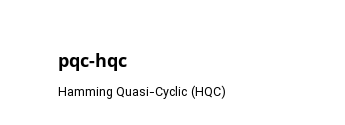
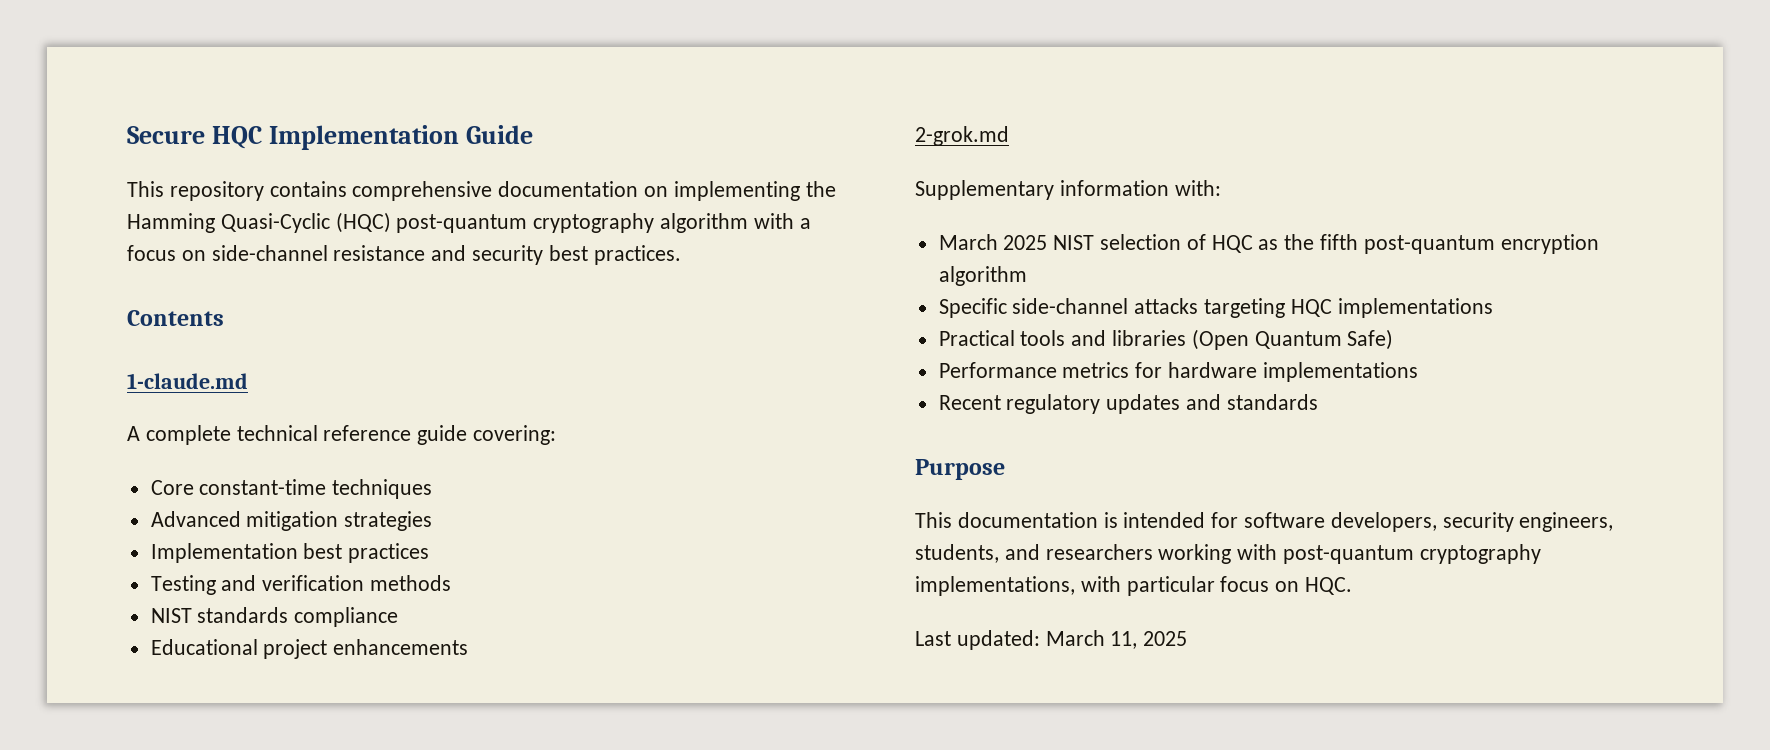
- pqc-hqc
- Hamming Quasi-Cyclic (HQC)
+ Secure HQC Implementation Guide
+ This repository contains comprehensive documentation on implementing the Hamming Quasi-Cyclic (HQC) post-quantum cryptography algorithm with a focus on side-channel resistance and security best practices.
+ Contents
+ 1-claude.md
+ A complete technical reference guide covering:
+ Core constant-time techniques
+ Advanced mitigation strategies
+ Implementation best practices
+ Testing and verification methods
+ NIST standards compliance
+ Educational project enhancements
+ 2-grok.md
+ Supplementary information with:
+ March 2025 NIST selection of HQC as the fifth post-quantum encryption algorithm
+ Specific side-channel attacks targeting HQC implementations
+ Practical tools and libraries (Open Quantum Safe)
+ Performance metrics for hardware implementations
+ Recent regulatory updates and standards
+ Purpose
+ This documentation is intended for software developers, security engineers, students, and researchers working with post-quantum cryptography implementations, with particular focus on HQC.
+ Last updated: March 11, 2025

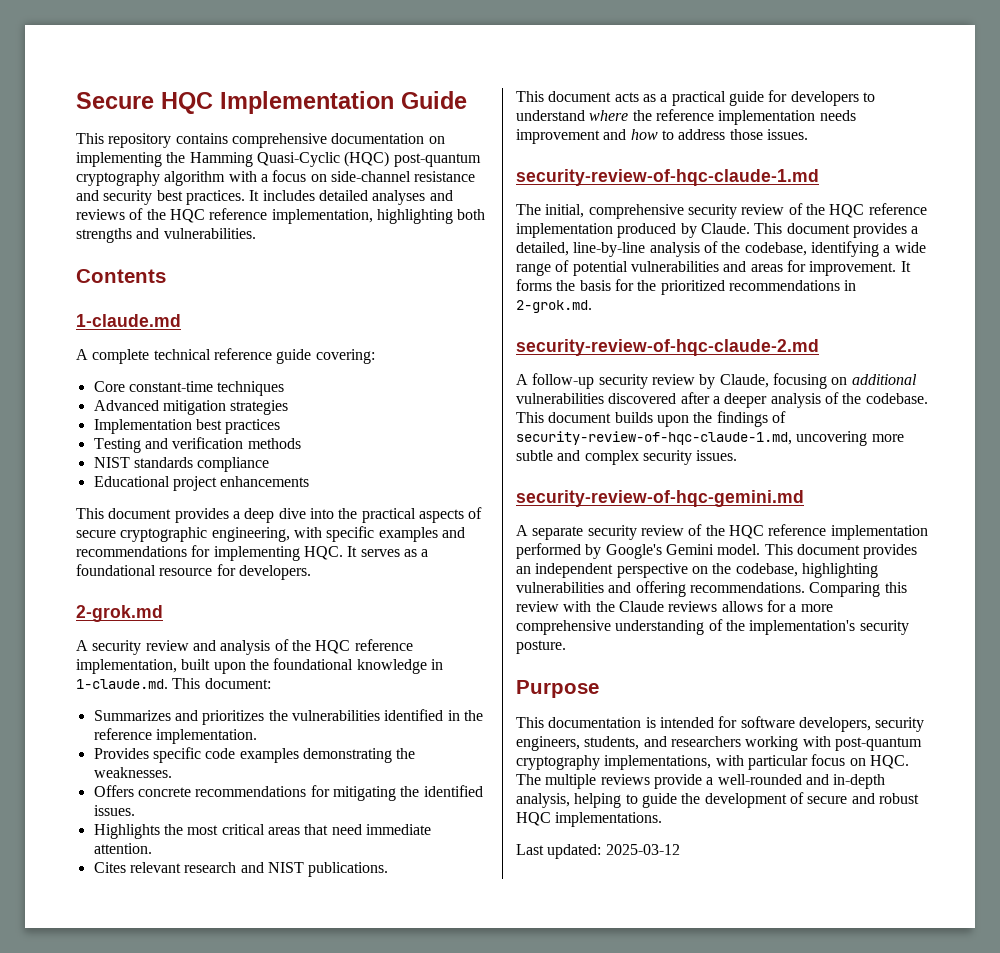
+ It includes detailed analyses and reviews of the HQC reference implementation, highlighting both strengths and vulnerabilities.
+ This document provides a deep dive into the practical aspects of secure cryptographic engineering, with specific examples and recommendations for implementing HQC. It serves as a foundational resource for developers.
  2-grok.md
- Supplementary information with:
- March 2025 NIST selection of HQC as the fifth post-quantum encryption algorithm
- Specific side-channel attacks targeting HQC implementations
- Practical tools and libraries (Open Quantum Safe)
- Performance metrics for hardware implementations
- Recent regulatory updates and standards
+ A security review and analysis of the HQC reference implementation, built upon the foundational knowledge in 1-claude.md. This document:
+ Summarizes and prioritizes the vulnerabilities identified in the reference implementation.
+ Provides specific code examples demonstrating the weaknesses.
+ Offers concrete recommendations for mitigating the identified issues.
+ Highlights the most critical areas that need immediate attention.
+ Cites relevant research and NIST publications.
+ This document acts as a practical guide for developers to understand where the reference implementation needs improvement and how to address those issues.
+ security-review-of-hqc-claude-1.md
+ The initial, comprehensive security review of the HQC reference implementation produced by Claude. This document provides a detailed, line-by-line analysis of the codebase, identifying a wide range of potential vulnerabilities and areas for improvement. It forms the basis for the prioritized recommendations in 2-grok.md.
+ security-review-of-hqc-claude-2.md
+ A follow-up security review by Claude, focusing on additional vulnerabilities discovered after a deeper analysis of the codebase. This document builds upon the findings of security-review-of-hqc-claude-1.md, uncovering more subtle and complex security issues.
+ security-review-of-hqc-gemini.md
+ A separate security review of the HQC reference implementation performed by Google's Gemini model. This document provides an independent perspective on the codebase, highlighting vulnerabilities and offering recommendations. Comparing this review with the Claude reviews allows for a more comprehensive understanding of the implementation's security posture.
- This documentation is intended for software developers, security engineers, students, and researchers working with post-quantum cryptography implementations, with particular focus on HQC.
+ This documentation is intended for software developers, security engineers, students, and researchers working with post-quantum cryptography implementations, with particular focus on HQC. The multiple reviews provide a well-rounded and in-depth analysis, helping to guide the development of secure and robust HQC implementations.
- Last updated: March 11, 2025
+ Last updated: 2025-03-12

